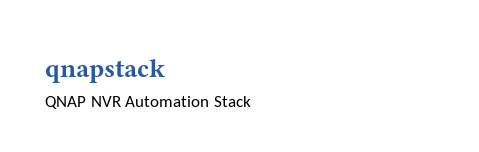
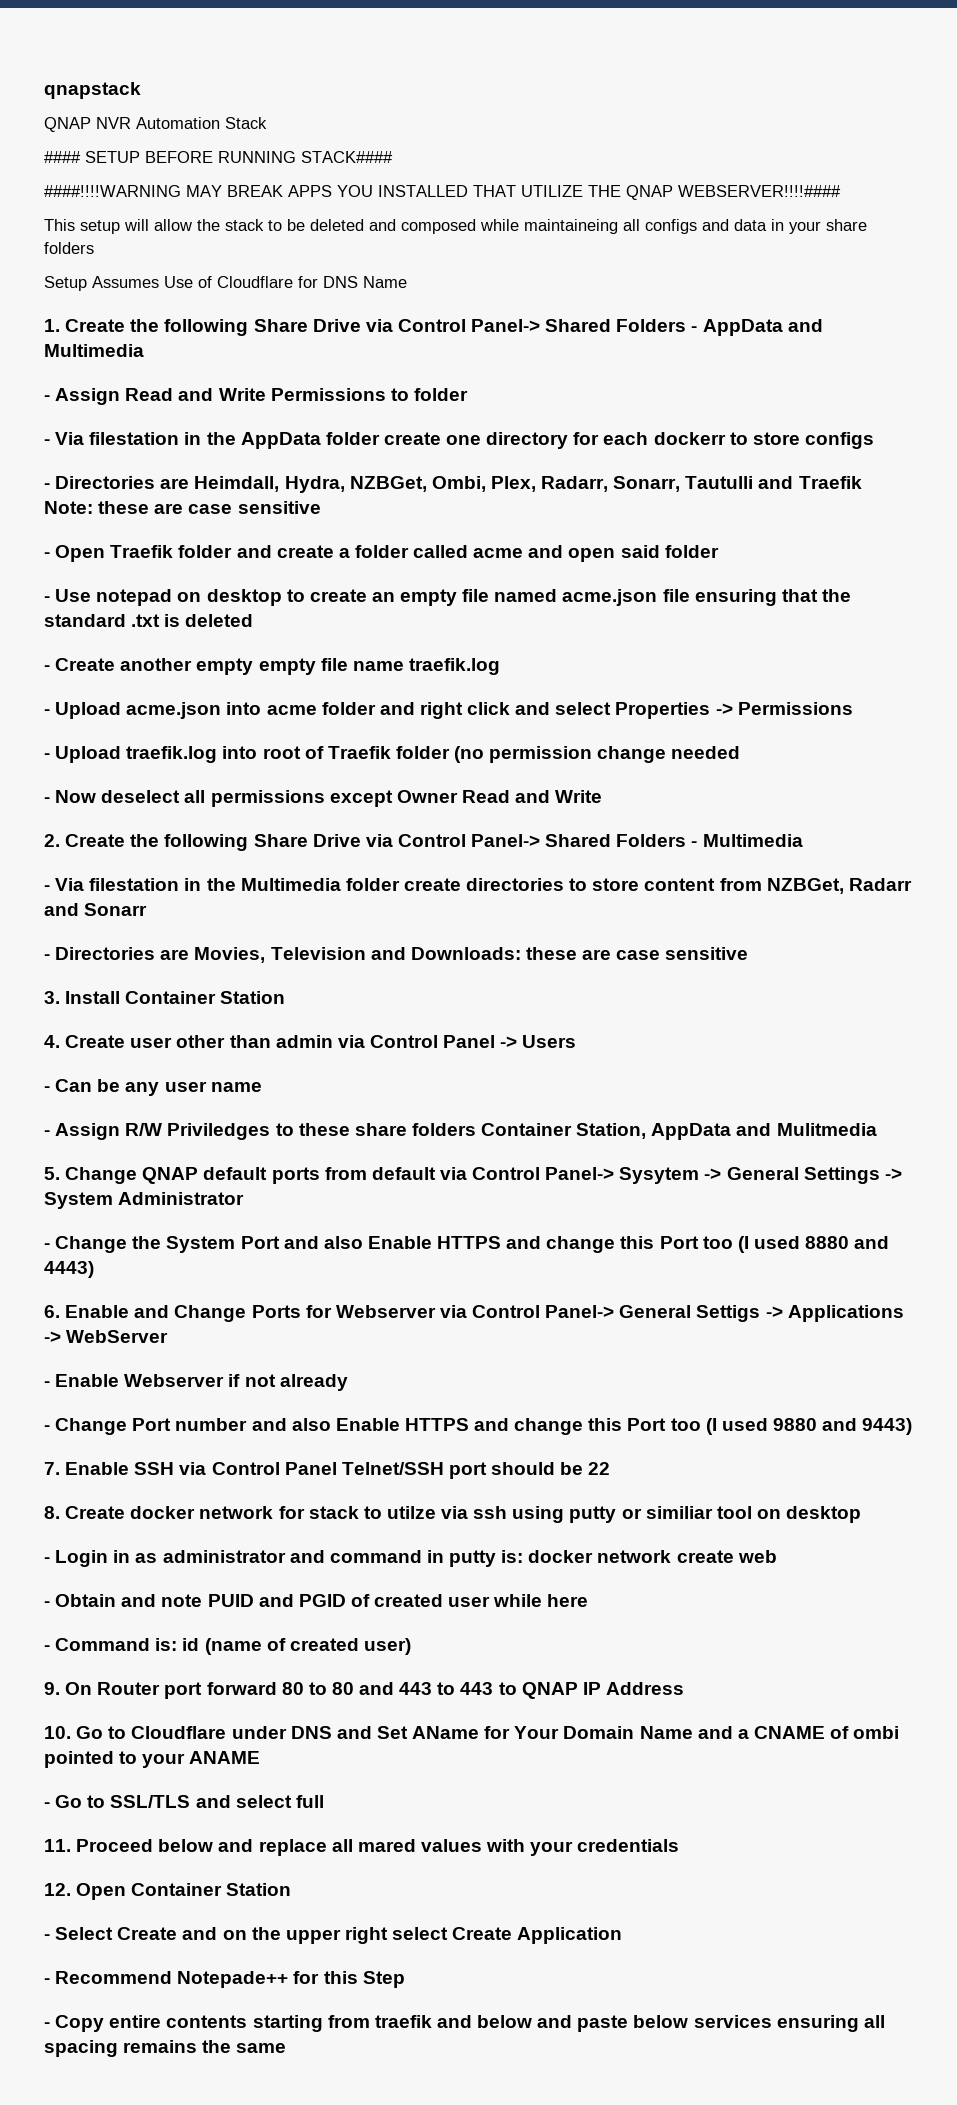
+ #### SETUP BEFORE RUNNING STACK####
+ ####!!!!WARNING MAY BREAK APPS YOU INSTALLED THAT UTILIZE THE QNAP WEBSERVER!!!!####
+ This setup will allow the stack to be deleted and composed while maintaineing all configs and data in your share folders
+ Setup Assumes Use of Cloudflare for DNS Name
+ 1. Create the following Share Drive via Control Panel-> Shared Folders - AppData and Multimedia
+ - Assign Read and Write Permissions to folder
+ - Via filestation in the AppData folder create one directory for each dockerr to store configs
+ - Directories are Heimdall, Hydra, NZBGet, Ombi, Plex, Radarr, Sonarr, Tautulli and Traefik Note: these are case sensitive
+ - Open Traefik folder and create a folder called acme and open said folder
+ - Use notepad on desktop to create an empty file named acme.json file ensuring that the standard .txt is deleted
+ - Create another empty empty file name traefik.log
+ - Upload acme.json into acme folder and right click and select Properties -> Permissions
+ - Upload traefik.log into root of Traefik folder (no permission change needed
+ - Now deselect all permissions except Owner Read and Write
+ 2. Create the following Share Drive via Control Panel-> Shared Folders - Multimedia
+ - Via filestation in the Multimedia folder create directories to store content from NZBGet, Radarr and Sonarr
+ - Directories are Movies, Television and Downloads: these are case sensitive
+ 3. Install Container Station
+ 4. Create user other than admin via Control Panel -> Users
+ - Can be any user name
+ - Assign R/W Priviledges to these share folders Container Station, AppData and Mulitmedia
+ 5. Change QNAP default ports from default via Control Panel-> Sysytem -> General Settings -> System Administrator
+ - Change the System Port and also Enable HTTPS and change this Port too (I used 8880 and 4443)
+ 6. Enable and Change Ports for Webserver via Control Panel-> General Settigs -> Applications -> WebServer
+ - Enable Webserver if not already
+ - Change Port number and also Enable HTTPS and change this Port too (I used 9880 and 9443)
+ 7. Enable SSH via Control Panel Telnet/SSH port should be 22
+ 8. Create docker network for stack to utilze via ssh using putty or similiar tool on desktop
+ - Login in as administrator and command in putty is: docker network create web
+ - Obtain and note PUID and PGID of created user while here
+ - Command is: id (name of created user)
+ 9. On Router port forward 80 to 80 and 443 to 443 to QNAP IP Address
+ 10. Go to Cloudflare under DNS and Set AName for Your Domain Name and a CNAME of ombi pointed to your ANAME
+ - Go to SSL/TLS and select full
+ 11. Proceed below and replace all mared values with your credentials
+ 12. Open Container Station
+ - Select Create and on the upper right select Create Application
+ - Recommend Notepade++ for this Step
+ - Copy entire contents starting from traefik and below and paste below services ensuring all spacing remains the same

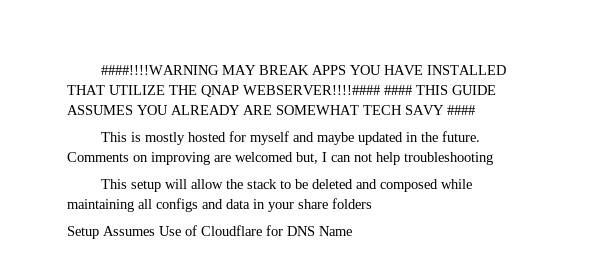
- qnapstack
- QNAP NVR Automation Stack
- #### SETUP BEFORE RUNNING STACK####
- ####!!!!WARNING MAY BREAK APPS YOU INSTALLED THAT UTILIZE THE QNAP WEBSERVER!!!!####
+ ####!!!!WARNING MAY BREAK APPS YOU HAVE INSTALLED THAT UTILIZE THE QNAP WEBSERVER!!!!#### #### THIS GUIDE ASSUMES YOU ALREADY ARE SOMEWHAT TECH SAVY ####
+ This is mostly hosted for myself and maybe updated in the future. Comments on improving are welcomed but, I can not help troubleshooting
- This setup will allow the stack to be deleted and composed while maintaineing all configs and data in your share folders
+ This setup will allow the stack to be deleted and composed while maintaining all configs and data in your share folders
- 1. Create the following Share Drive via Control Panel-> Shared Folders - AppData and Multimedia
- - Assign Read and Write Permissions to folder
- - Via filestation in the AppData folder create one directory for each dockerr to store configs
- - Directories are Heimdall, Hydra, NZBGet, Ombi, Plex, Radarr, Sonarr, Tautulli and Traefik Note: these are case sensitive
- - Open Traefik folder and create a folder called acme and open said folder
- - Use notepad on desktop to create an empty file named acme.json file ensuring that the standard .txt is deleted
- - Create another empty empty file name traefik.log
- - Upload acme.json into acme folder and right click and select Properties -> Permissions
- - Upload traefik.log into root of Traefik folder (no permission change needed
- - Now deselect all permissions except Owner Read and Write
- 2. Create the following Share Drive via Control Panel-> Shared Folders - Multimedia
- - Via filestation in the Multimedia folder create directories to store content from NZBGet, Radarr and Sonarr
- - Directories are Movies, Television and Downloads: these are case sensitive
- 3. Install Container Station
- 4. Create user other than admin via Control Panel -> Users
- - Can be any user name
- - Assign R/W Priviledges to these share folders Container Station, AppData and Mulitmedia
- 5. Change QNAP default ports from default via Control Panel-> Sysytem -> General Settings -> System Administrator
- - Change the System Port and also Enable HTTPS and change this Port too (I used 8880 and 4443)
- 6. Enable and Change Ports for Webserver via Control Panel-> General Settigs -> Applications -> WebServer
- - Enable Webserver if not already
- - Change Port number and also Enable HTTPS and change this Port too (I used 9880 and 9443)
- 7. Enable SSH via Control Panel Telnet/SSH port should be 22
- 8. Create docker network for stack to utilze via ssh using putty or similiar tool on desktop
- - Login in as administrator and command in putty is: docker network create web
- - Obtain and note PUID and PGID of created user while here
- - Command is: id (name of created user)
- 9. On Router port forward 80 to 80 and 443 to 443 to QNAP IP Address
- 10. Go to Cloudflare under DNS and Set AName for Your Domain Name and a CNAME of ombi pointed to your ANAME
- - Go to SSL/TLS and select full
- 11. Proceed below and replace all mared values with your credentials
- 12. Open Container Station
- - Select Create and on the upper right select Create Application
- - Recommend Notepade++ for this Step
- - Copy entire contents starting from traefik and below and paste below services ensuring all spacing remains the same

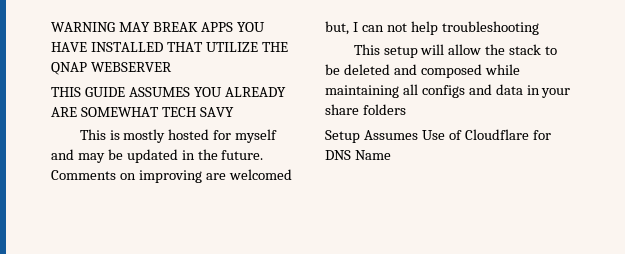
- ####!!!!WARNING MAY BREAK APPS YOU HAVE INSTALLED THAT UTILIZE THE QNAP WEBSERVER!!!!#### #### THIS GUIDE ASSUMES YOU ALREADY ARE SOMEWHAT TECH SAVY ####
+ WARNING MAY BREAK APPS YOU HAVE INSTALLED THAT UTILIZE THE QNAP WEBSERVER
+ THIS GUIDE ASSUMES YOU ALREADY ARE SOMEWHAT TECH SAVY
- This is mostly hosted for myself and maybe updated in the future.
+ This is mostly hosted for myself and may be updated in the future.

